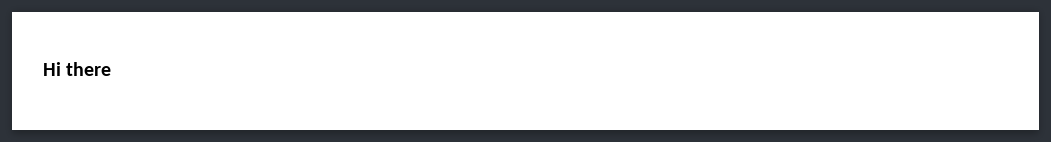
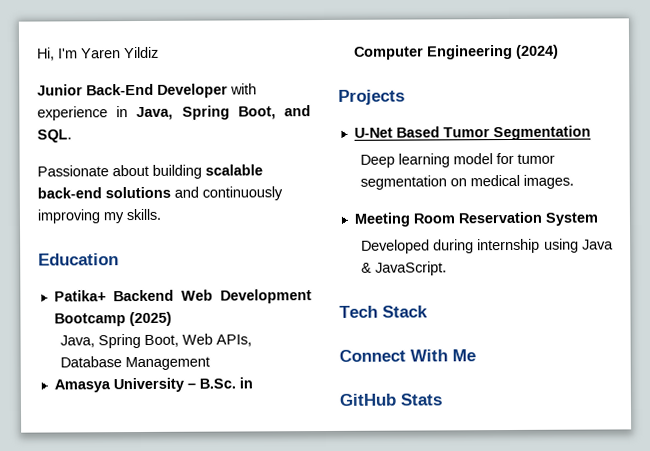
- Hi there
+ Hi, I'm Yaren Yildiz
+ Junior Back-End Developer with experience in Java, Spring Boot, and SQL.
+ Passionate about building scalable back-end solutions and continuously improving my skills.
+ Education
+ Patika+ Backend Web Development Bootcamp (2025)
+ Java, Spring Boot, Web APIs, Database Management
+ Amasya University – B.Sc. in Computer Engineering (2024)
+ Projects
+ U-Net Based Tumor Segmentation
+ Deep learning model for tumor segmentation on medical images.
+ Meeting Room Reservation System
+ Developed during internship using Java & JavaScript.
+ Tech Stack
+ Connect With Me
+ GitHub Stats

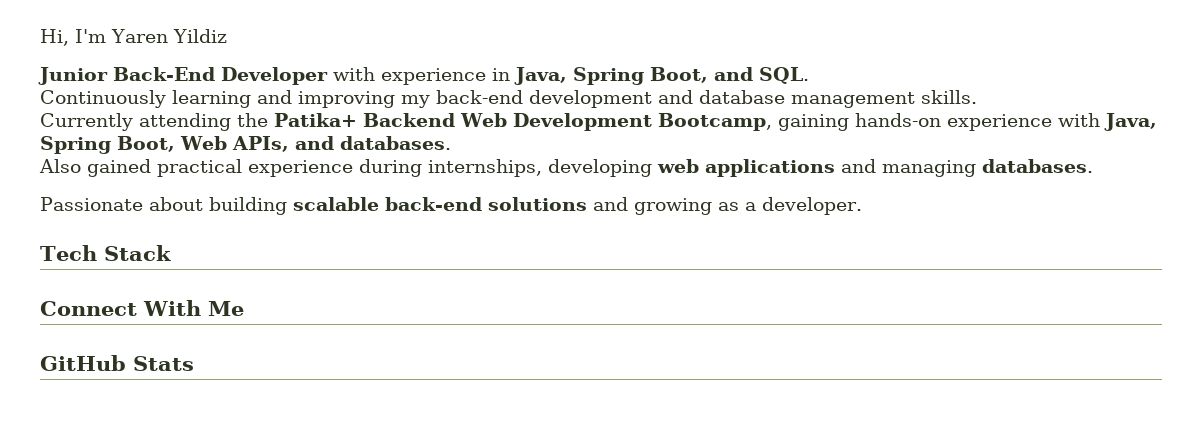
+ Continuously learning and improving my back-end development and database management skills.
+ Currently attending the Patika+ Backend Web Development Bootcamp, gaining hands-on experience with Java, Spring Boot, Web APIs, and databases.
+ Also gained practical experience during internships, developing web applications and managing databases.
- Passionate about building scalable back-end solutions and continuously improving my skills.
- Education
- Patika+ Backend Web Development Bootcamp (2025)
- Java, Spring Boot, Web APIs, Database Management
- Amasya University – B.Sc. in Computer Engineering (2024)
- Projects
- U-Net Based Tumor Segmentation
- Deep learning model for tumor segmentation on medical images.
- Meeting Room Reservation System
- Developed during internship using Java & JavaScript.
+ Passionate about building scalable back-end solutions and growing as a developer.

